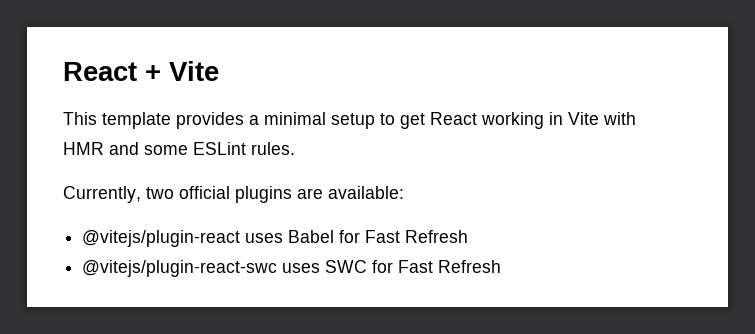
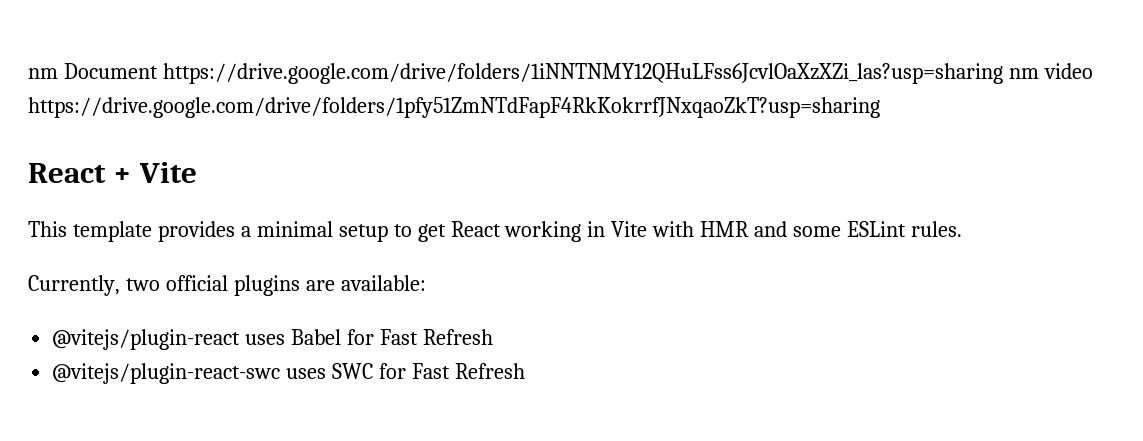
+ nm Document https://drive.google.com/drive/folders/1iNNTNMY12QHuLFss6JcvlOaXzXZi_las?usp=sharing nm video https://drive.google.com/drive/folders/1pfy51ZmNTdFapF4RkKokrrfJNxqaoZkT?usp=sharing

